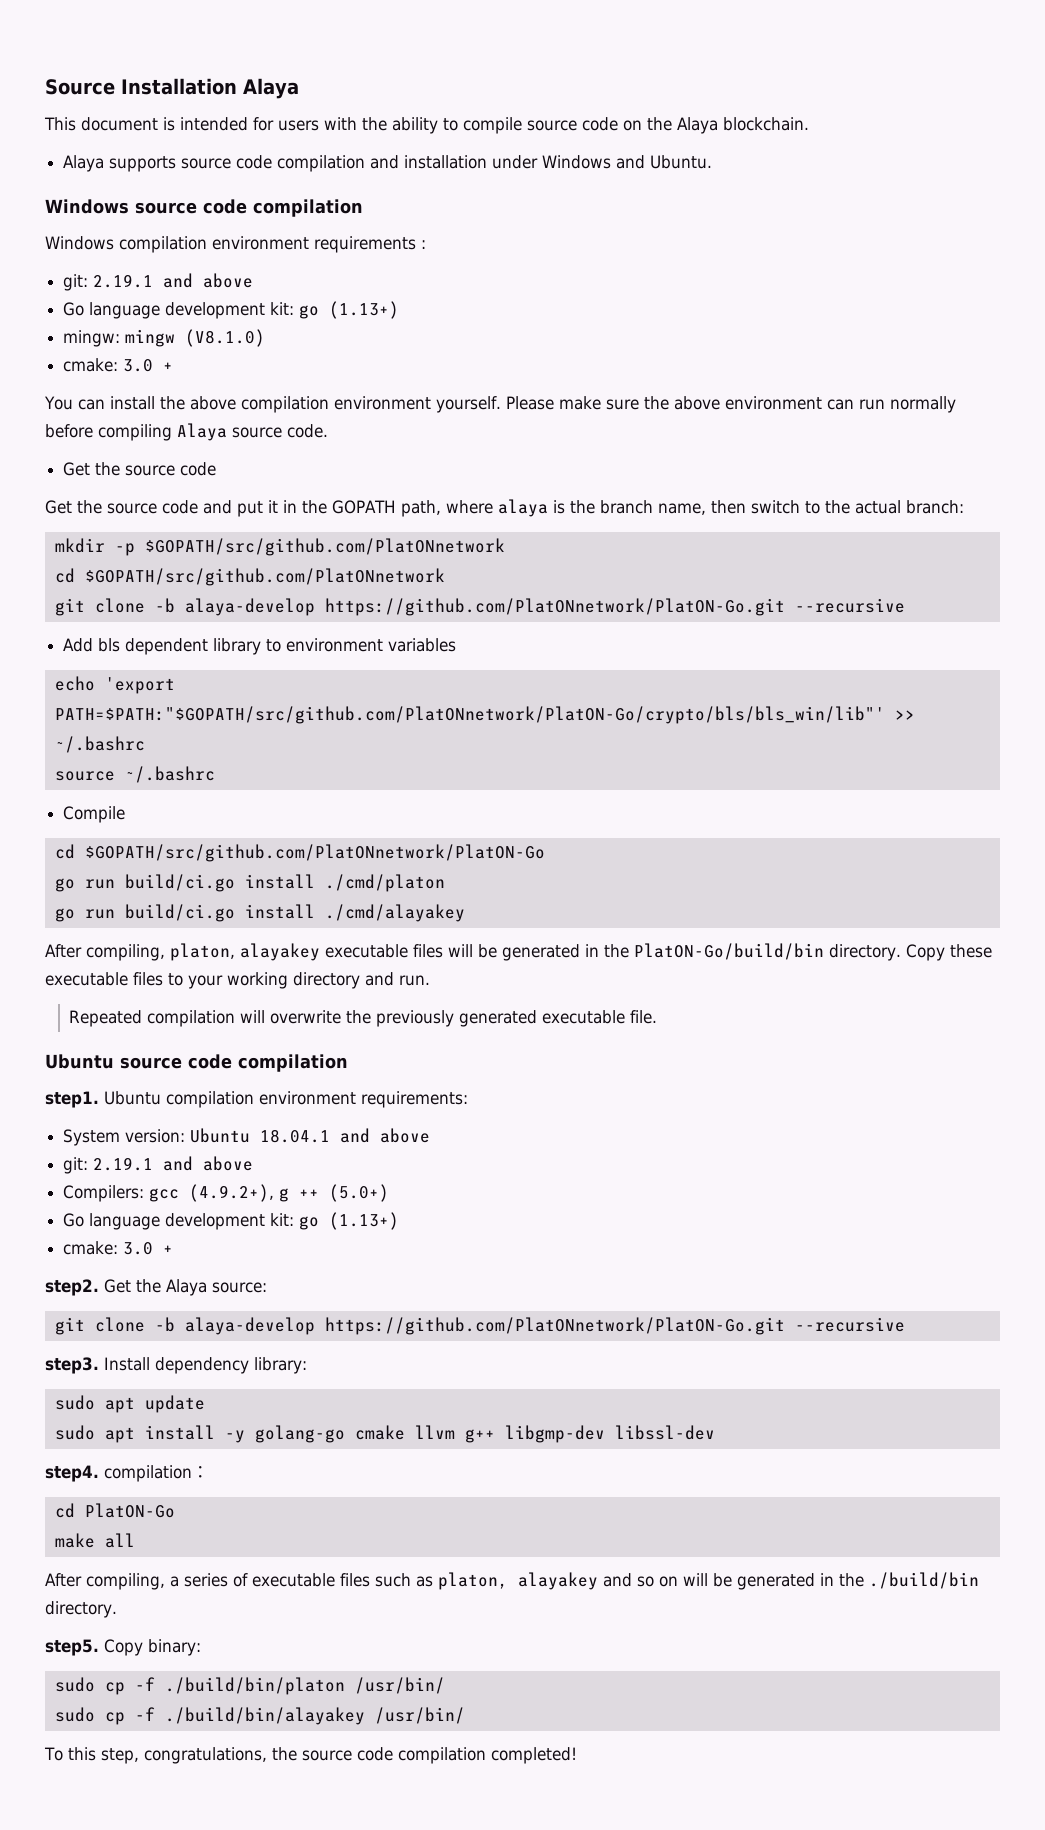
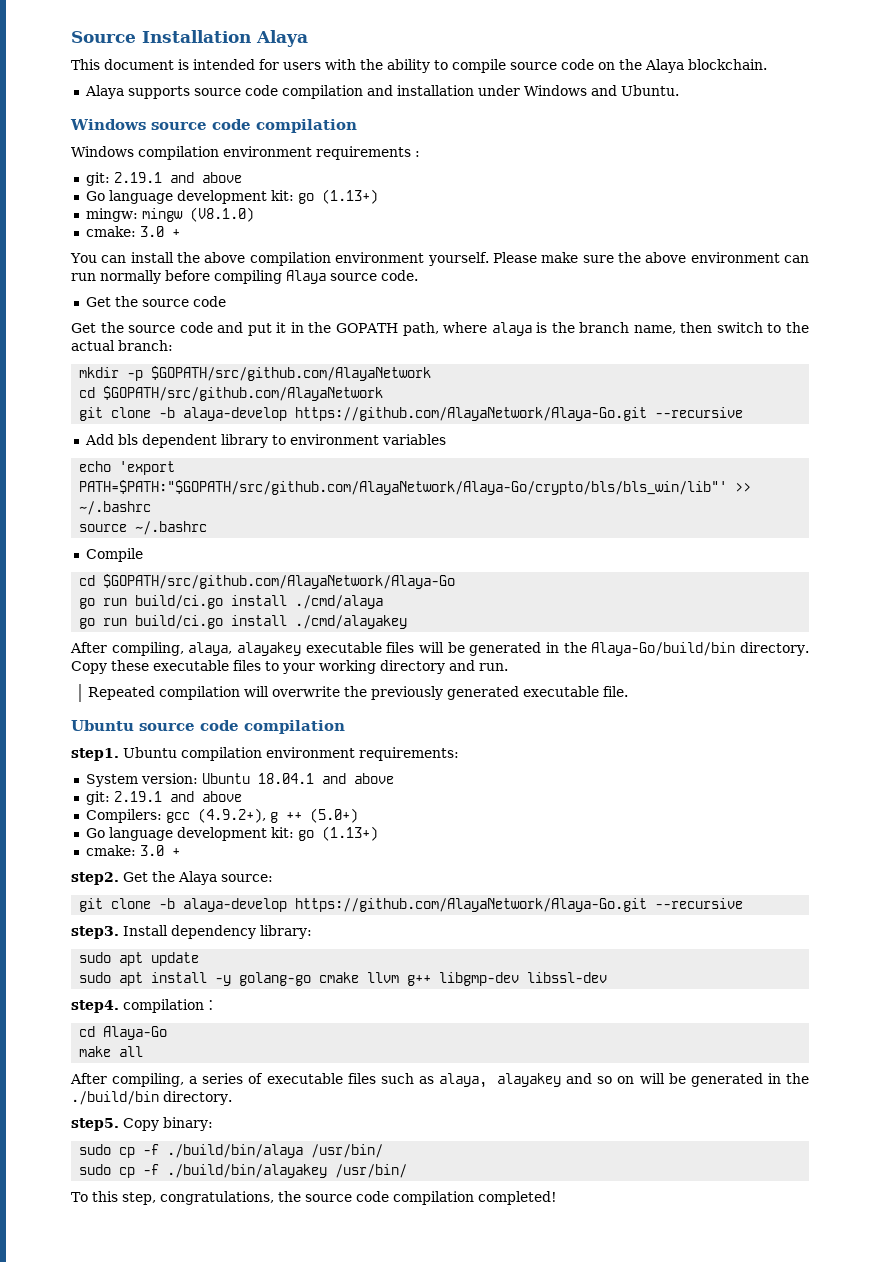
- mkdir -p $GOPATH/src/github.com/PlatONnetwork
- cd $GOPATH/src/github.com/PlatONnetwork
- git clone -b alaya-develop https://github.com/PlatONnetwork/PlatON-Go.git --recursive
+ mkdir -p $GOPATH/src/github.com/AlayaNetwork
+ cd $GOPATH/src/github.com/AlayaNetwork
+ git clone -b alaya-develop https://github.com/AlayaNetwork/Alaya-Go.git --recursive
- echo 'export PATH=$PATH:"$GOPATH/src/github.com/PlatONnetwork/PlatON-Go/crypto/bls/bls_win/lib"' >> ~/.bashrc
+ echo 'export PATH=$PATH:"$GOPATH/src/github.com/AlayaNetwork/Alaya-Go/crypto/bls/bls_win/lib"' >> ~/.bashrc
- cd $GOPATH/src/github.com/PlatONnetwork/PlatON-Go
- go run build/ci.go install ./cmd/platon
+ cd $GOPATH/src/github.com/AlayaNetwork/Alaya-Go
+ go run build/ci.go install ./cmd/alaya
- After compiling, platon, alayakey executable files will be generated in the PlatON-Go/build/bin directory.
+ After compiling, alaya, alayakey executable files will be generated in the Alaya-Go/build/bin directory.
  Get the Alaya source:
- git clone -b alaya-develop https://github.com/PlatONnetwork/PlatON-Go.git --recursive
+ git clone -b alaya-develop https://github.com/AlayaNetwork/Alaya-Go.git --recursive
- cd PlatON-Go
+ cd Alaya-Go
- After compiling, a series of executable files such as platon, alayakey and so on will be generated in the ./build/bin directory.
+ After compiling, a series of executable files such as alaya, alayakey and so on will be generated in the ./build/bin directory.
- sudo cp -f ./build/bin/platon /usr/bin/
+ sudo cp -f ./build/bin/alaya /usr/bin/

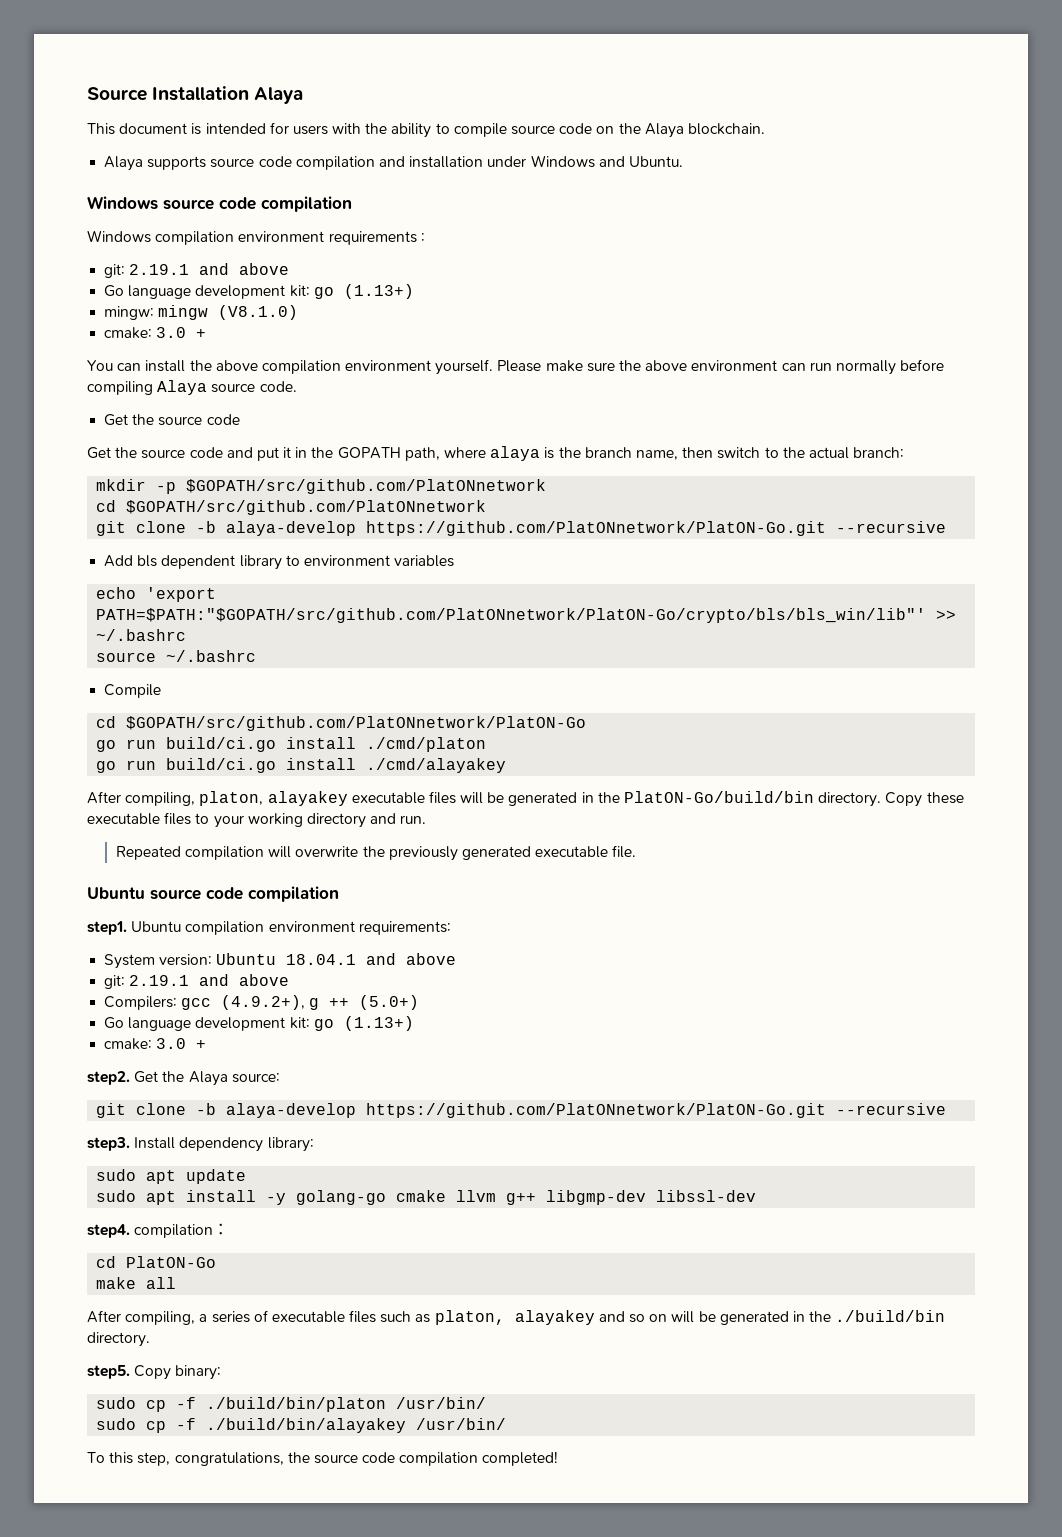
- mkdir -p $GOPATH/src/github.com/AlayaNetwork
- cd $GOPATH/src/github.com/AlayaNetwork
- git clone -b alaya-develop https://github.com/AlayaNetwork/Alaya-Go.git --recursive
+ mkdir -p $GOPATH/src/github.com/PlatONnetwork
+ cd $GOPATH/src/github.com/PlatONnetwork
+ git clone -b alaya-develop https://github.com/PlatONnetwork/PlatON-Go.git --recursive
- echo 'export PATH=$PATH:"$GOPATH/src/github.com/AlayaNetwork/Alaya-Go/crypto/bls/bls_win/lib"' >> ~/.bashrc
+ echo 'export PATH=$PATH:"$GOPATH/src/github.com/PlatONnetwork/PlatON-Go/crypto/bls/bls_win/lib"' >> ~/.bashrc
- cd $GOPATH/src/github.com/AlayaNetwork/Alaya-Go
- go run build/ci.go install ./cmd/alaya
+ cd $GOPATH/src/github.com/PlatONnetwork/PlatON-Go
+ go run build/ci.go install ./cmd/platon
- After compiling, alaya, alayakey executable files will be generated in the Alaya-Go/build/bin directory.
+ After compiling, platon, alayakey executable files will be generated in the PlatON-Go/build/bin directory.
  Get the Alaya source:
- git clone -b alaya-develop https://github.com/AlayaNetwork/Alaya-Go.git --recursive
+ git clone -b alaya-develop https://github.com/PlatONnetwork/PlatON-Go.git --recursive
- cd Alaya-Go
+ cd PlatON-Go
- After compiling, a series of executable files such as alaya, alayakey and so on will be generated in the ./build/bin directory.
+ After compiling, a series of executable files such as platon, alayakey and so on will be generated in the ./build/bin directory.
- sudo cp -f ./build/bin/alaya /usr/bin/
+ sudo cp -f ./build/bin/platon /usr/bin/

